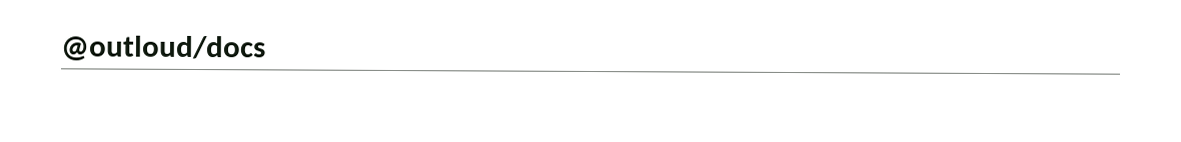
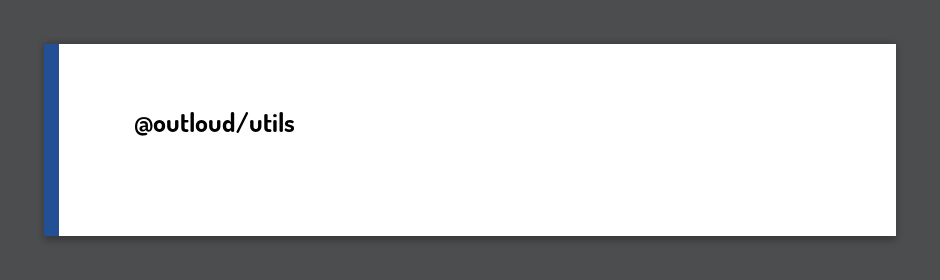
- @outloud/docs
+ @outloud/utils

